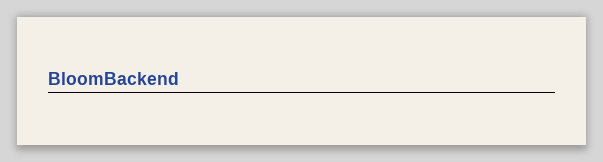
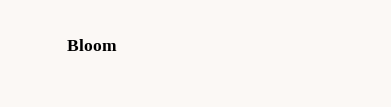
- BloomBackend
+ Bloom

